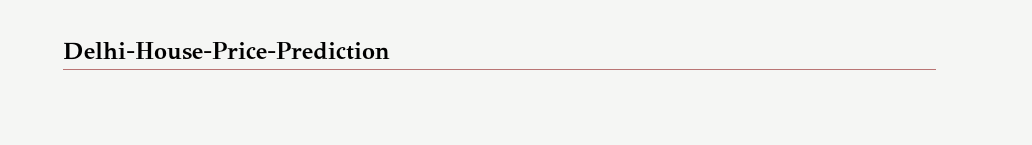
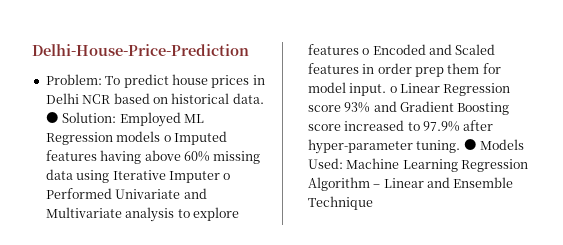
+ Problem: To predict house prices in Delhi NCR based on historical data. ● Solution: Employed ML Regression models o Imputed features having above 60% missing data using Iterative Imputer o Performed Univariate and Multivariate analysis to explore features o Encoded and Scaled features in order prep them for model input. o Linear Regression score 93% and Gradient Boosting score increased to 97.9% after hyper-parameter tuning. ● Models Used: Machine Learning Regression Algorithm – Linear and Ensemble Technique

